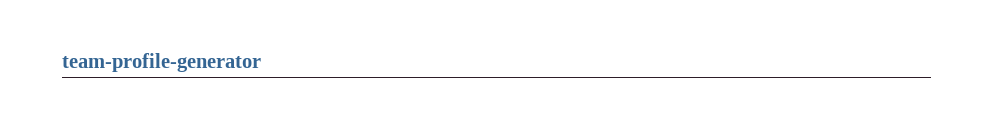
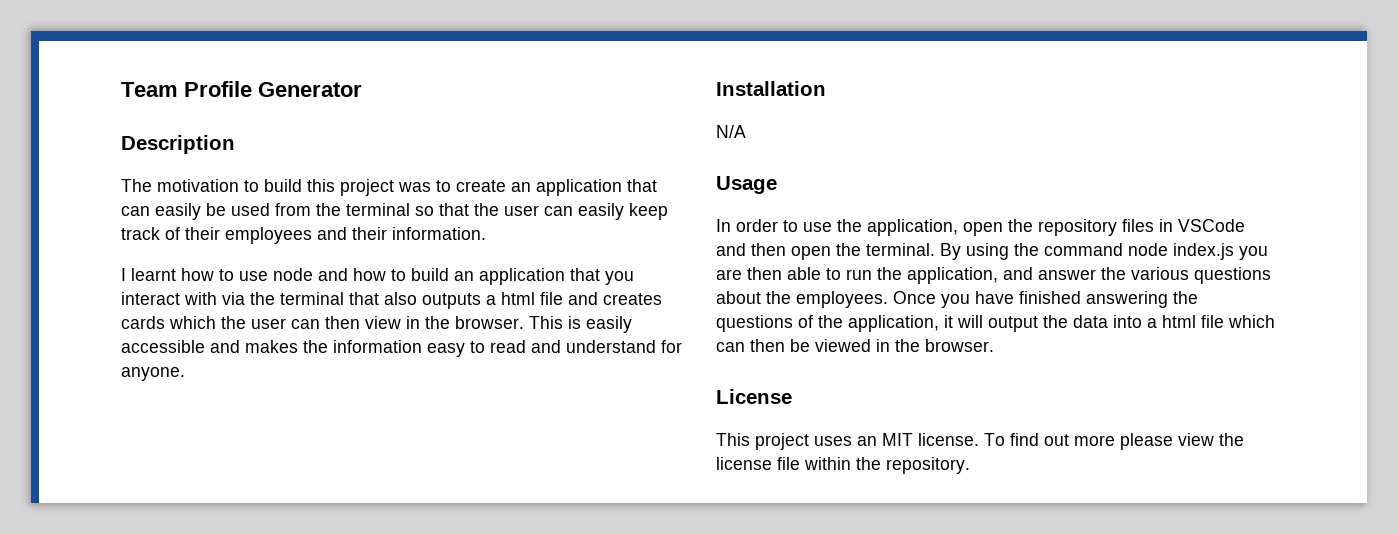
- team-profile-generator
+ Team Profile Generator
+ Description
+ The motivation to build this project was to create an application that can easily be used from the terminal so that the user can easily keep track of their employees and their information.
+ I learnt how to use node and how to build an application that you interact with via the terminal that also outputs a html file and creates cards which the user can then view in the browser. This is easily accessible and makes the information easy to read and understand for anyone.
+ Installation
+ N/A
+ Usage
+ In order to use the application, open the repository files in VSCode and then open the terminal. By using the command node index.js you are then able to run the application, and answer the various questions about the employees. Once you have finished answering the questions of the application, it will output the data into a html file which can then be viewed in the browser.
+ License
+ This project uses an MIT license. To find out more please view the license file within the repository.

